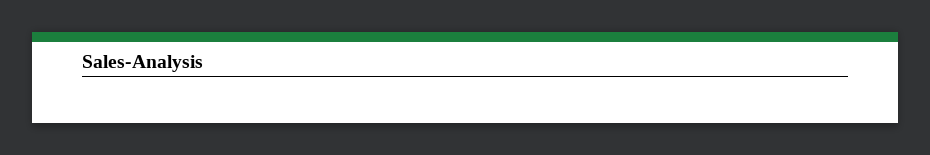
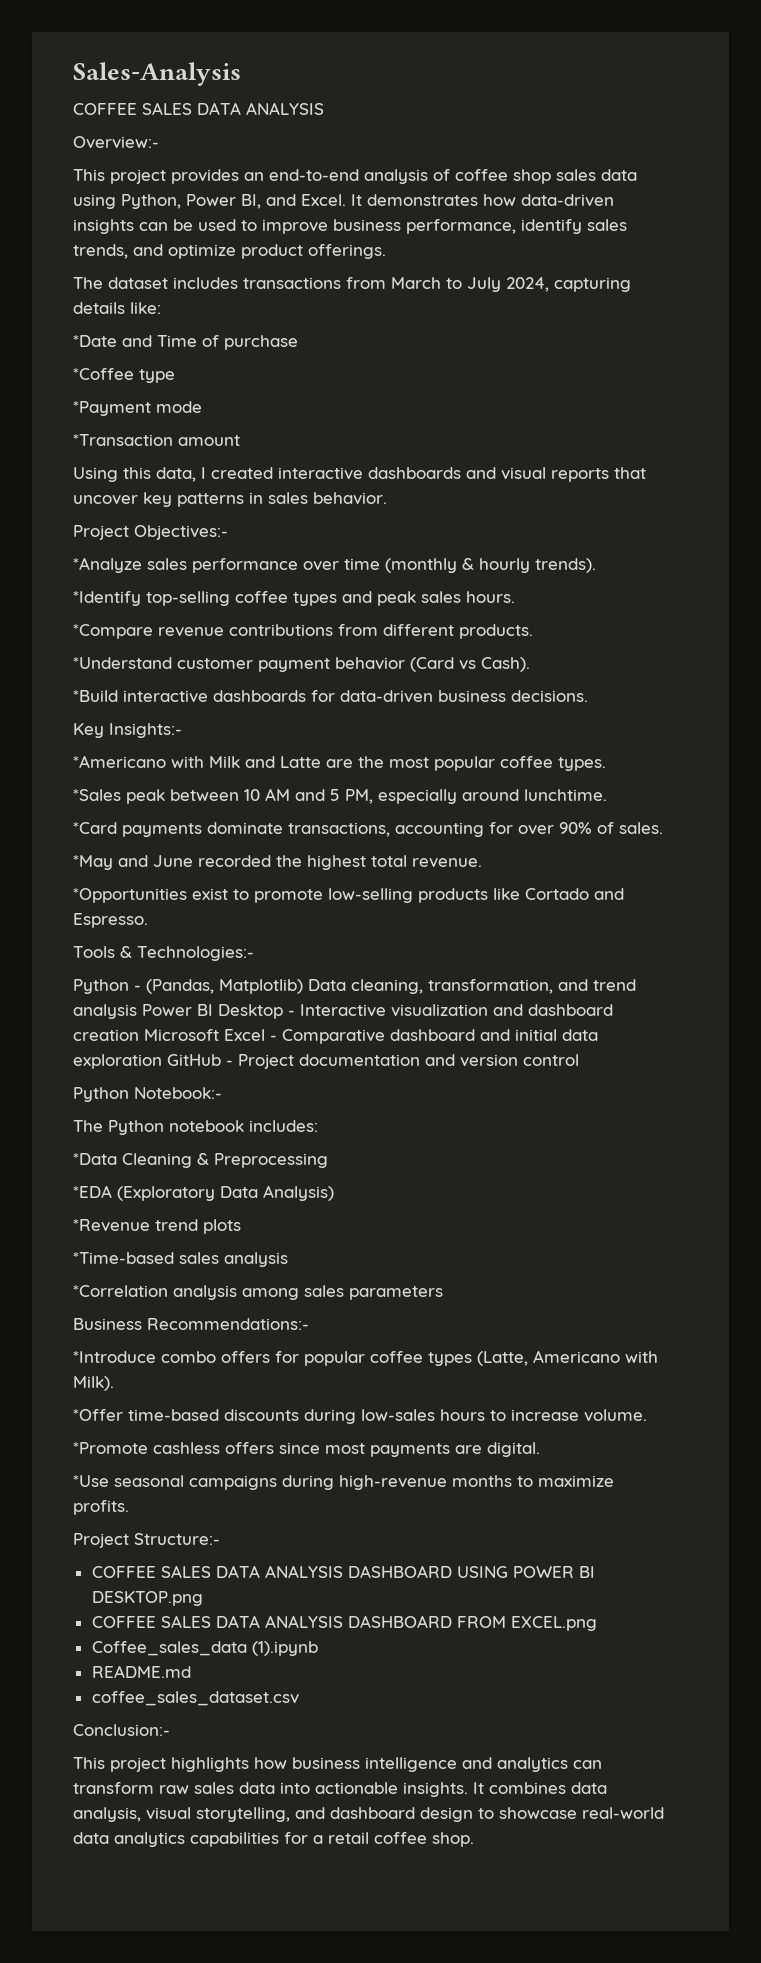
  Sales-Analysis
+ COFFEE SALES DATA ANALYSIS
+ Overview:-
+ This project provides an end-to-end analysis of coffee shop sales data using Python, Power BI, and Excel. It demonstrates how data-driven insights can be used to improve business performance, identify sales trends, and optimize product offerings.
+ The dataset includes transactions from March to July 2024, capturing details like:
+ *Date and Time of purchase
+ *Coffee type
+ *Payment mode
+ *Transaction amount
+ Using this data, I created interactive dashboards and visual reports that uncover key patterns in sales behavior.
+ Project Objectives:-
+ *Analyze sales performance over time (monthly & hourly trends).
+ *Identify top-selling coffee types and peak sales hours.
+ *Compare revenue contributions from different products.
+ *Understand customer payment behavior (Card vs Cash).
+ *Build interactive dashboards for data-driven business decisions.
+ Key Insights:-
+ *Americano with Milk and Latte are the most popular coffee types.
+ *Sales peak between 10 AM and 5 PM, especially around lunchtime.
+ *Card payments dominate transactions, accounting for over 90% of sales.
+ *May and June recorded the highest total revenue.
+ *Opportunities exist to promote low-selling products like Cortado and Espresso.
+ Tools & Technologies:-
+ Python - (Pandas, Matplotlib) Data cleaning, transformation, and trend analysis Power BI Desktop - Interactive visualization and dashboard creation Microsoft Excel - Comparative dashboard and initial data exploration GitHub - Project documentation and version control
+ Python Notebook:-
+ The Python notebook includes:
+ *Data Cleaning & Preprocessing
+ *EDA (Exploratory Data Analysis)
+ *Revenue trend plots
+ *Time-based sales analysis
+ *Correlation analysis among sales parameters
+ Business Recommendations:-
+ *Introduce combo offers for popular coffee types (Latte, Americano with Milk).
+ *Offer time-based discounts during low-sales hours to increase volume.
+ *Promote cashless offers since most payments are digital.
+ *Use seasonal campaigns during high-revenue months to maximize profits.
+ Project Structure:-
+ COFFEE SALES DATA ANALYSIS DASHBOARD USING POWER BI DESKTOP.png
+ COFFEE SALES DATA ANALYSIS DASHBOARD FROM EXCEL.png
+ Coffee_sales_data (1).ipynb
+ README.md
+ coffee_sales_dataset.csv
+ Conclusion:-
+ This project highlights how business intelligence and analytics can transform raw sales data into actionable insights. It combines data analysis, visual storytelling, and dashboard design to showcase real-world data analytics capabilities for a retail coffee shop.

